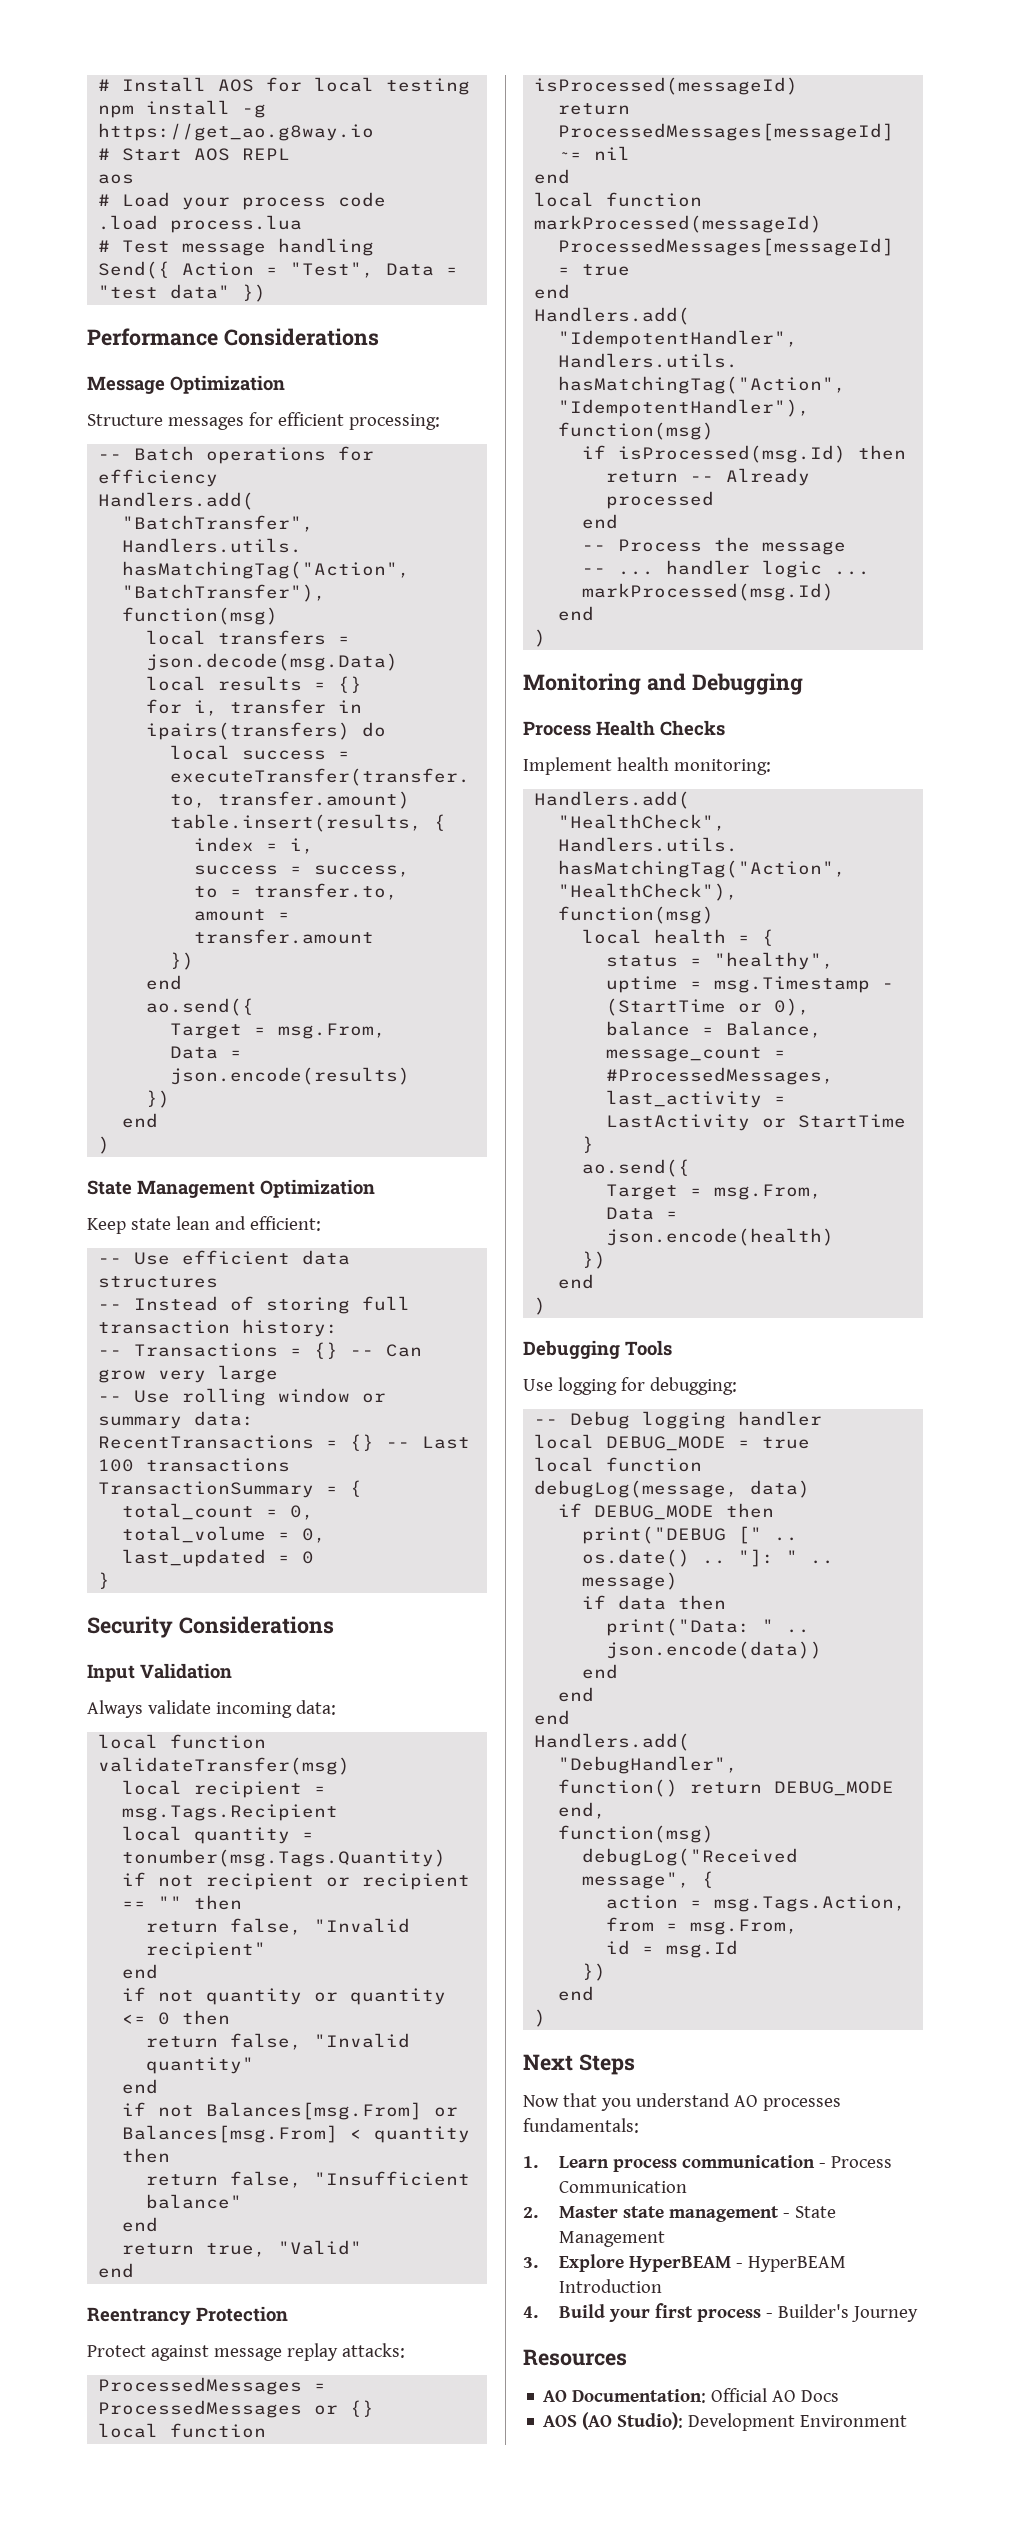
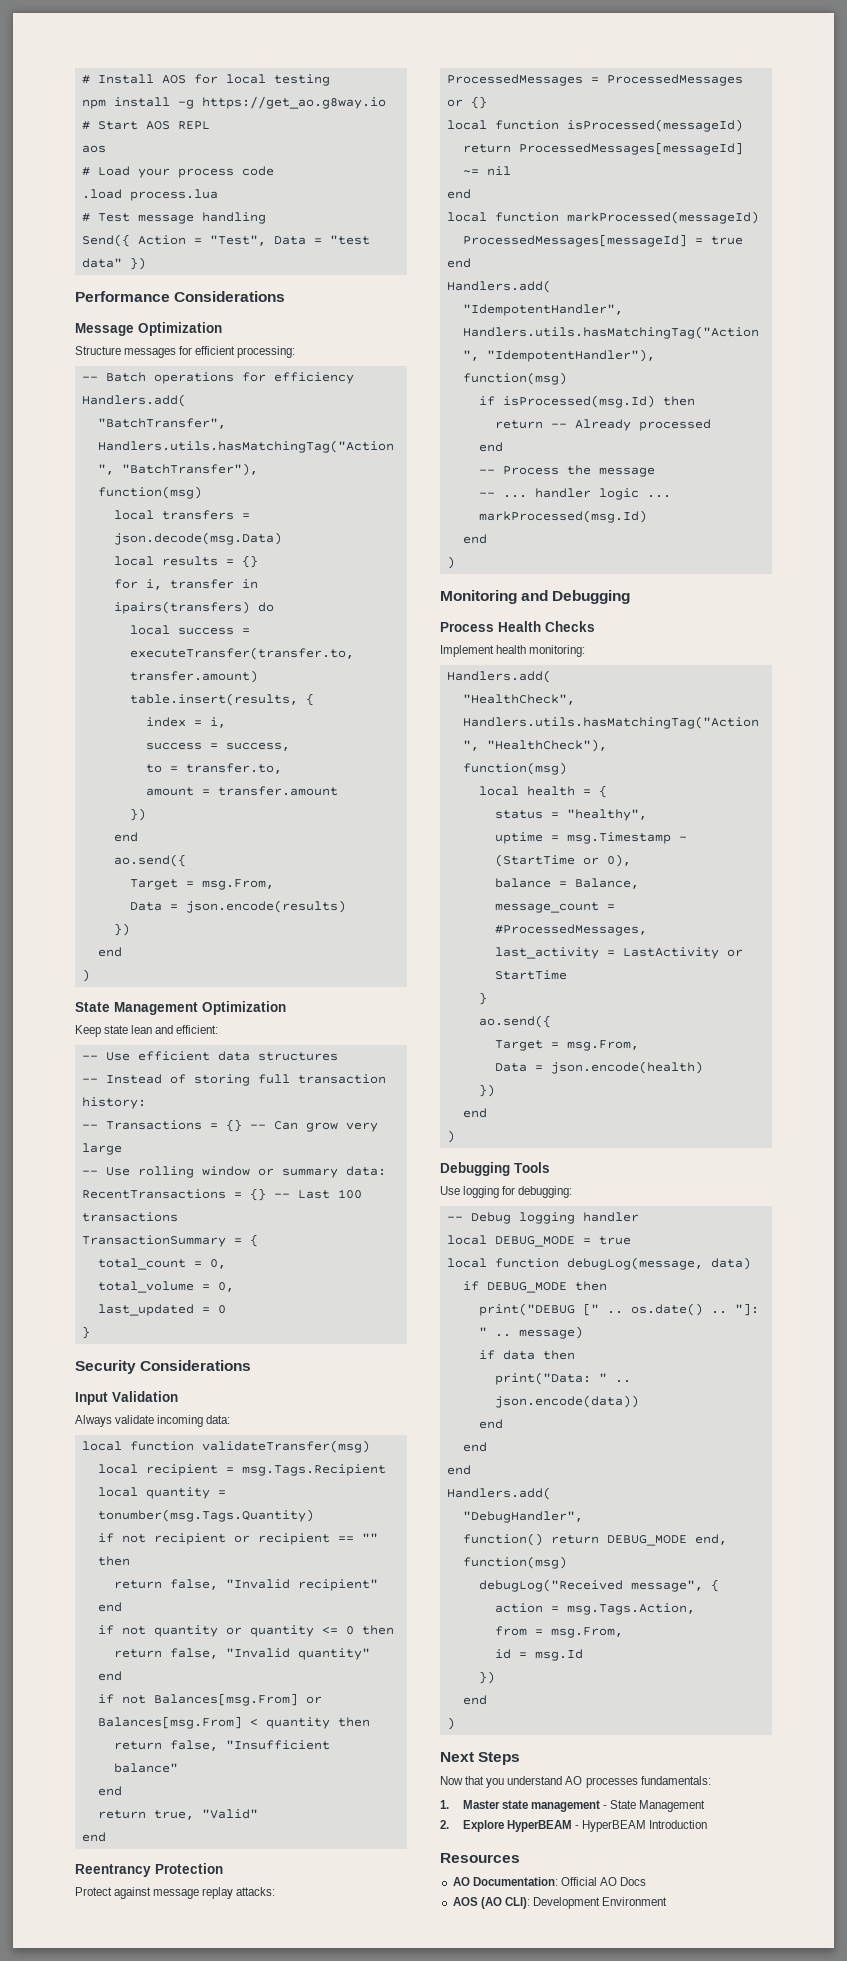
- 1. Learn process communication - Process Communication
- 2. Master state management - State Management
+ 1. Master state management - State Management
- 3. Explore HyperBEAM - HyperBEAM Introduction
+ 2. Explore HyperBEAM - HyperBEAM Introduction
- 4. Build your first process - Builder's Journey
- AOS (AO Studio): Development Environment
+ AOS (AO CLI): Development Environment

